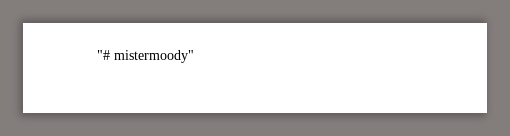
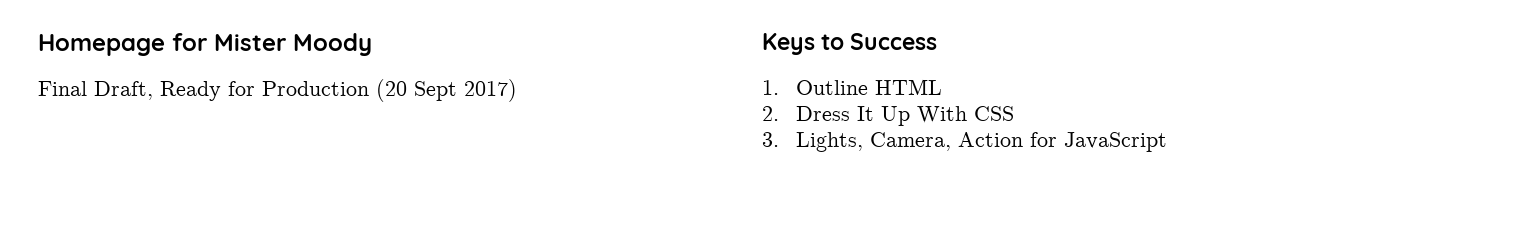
- "# mistermoody"
+ Homepage for Mister Moody
+ Final Draft, Ready for Production (20 Sept 2017)
+ Keys to Success
+ 1. Outline HTML
+ 2. Dress It Up With CSS
+ 3. Lights, Camera, Action for JavaScript

